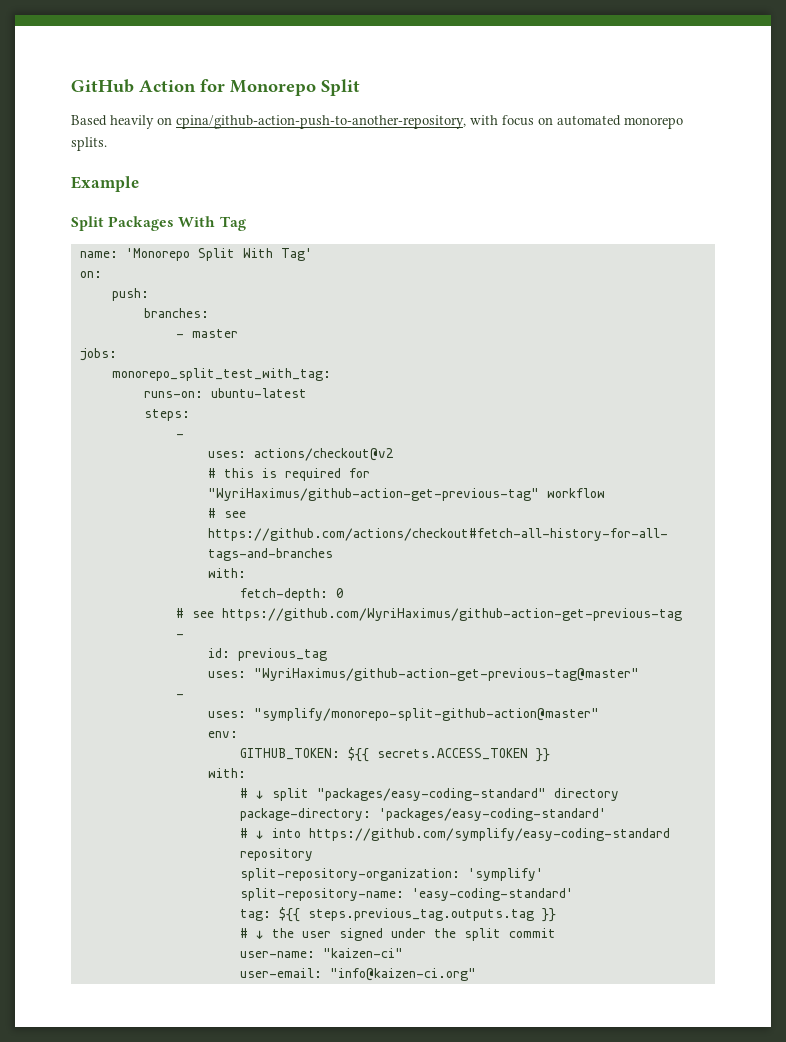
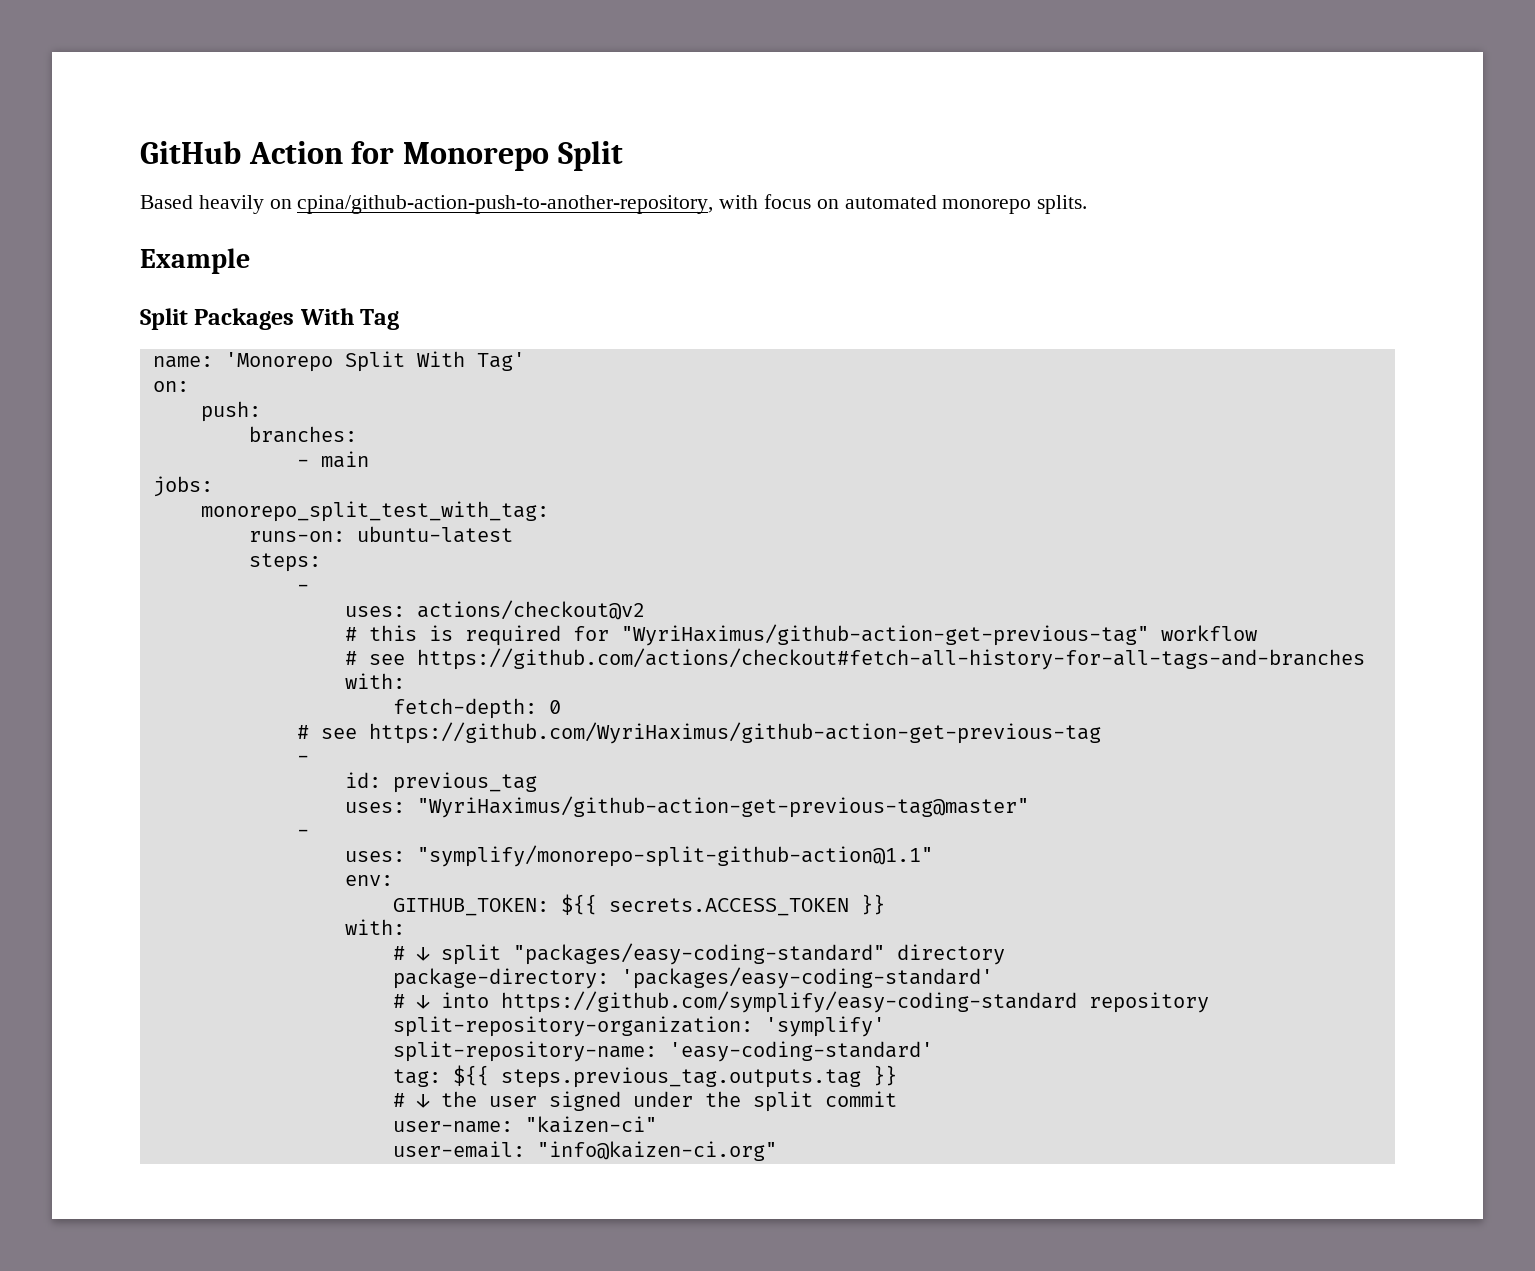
- - master
+ - main
- uses: "symplify/monorepo-split-github-action@master"
+ uses: "symplify/monorepo-split-github-action@1.1"

